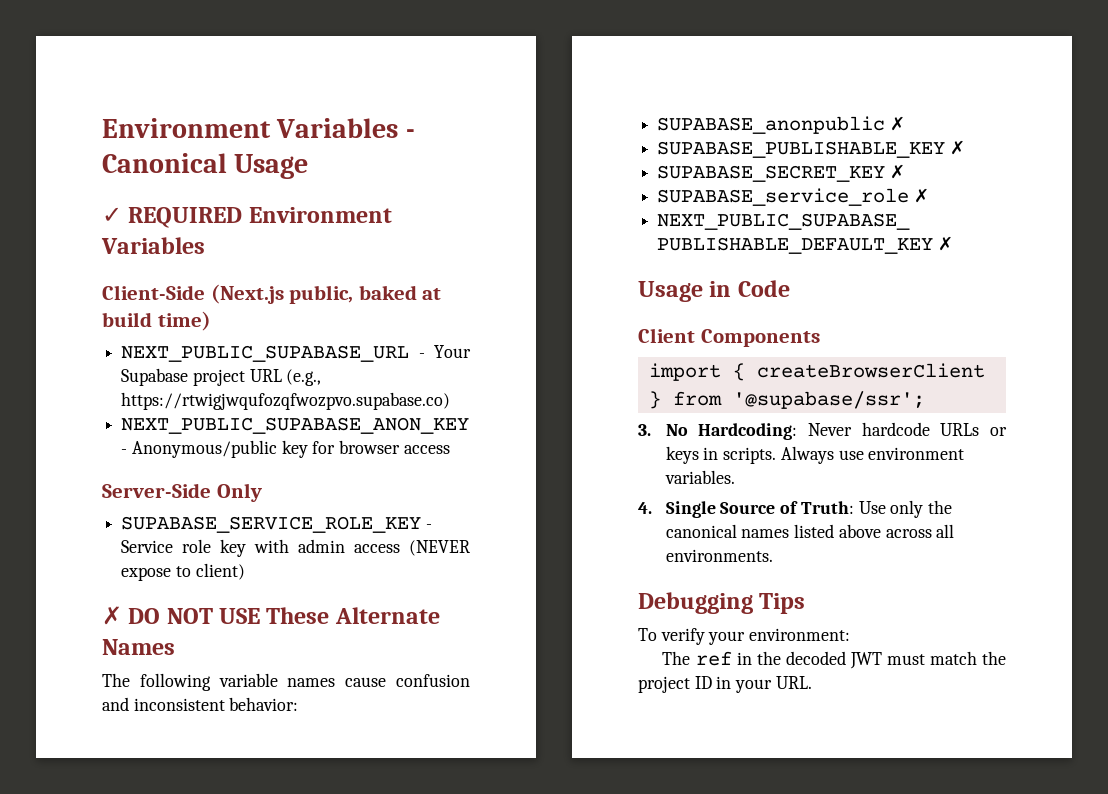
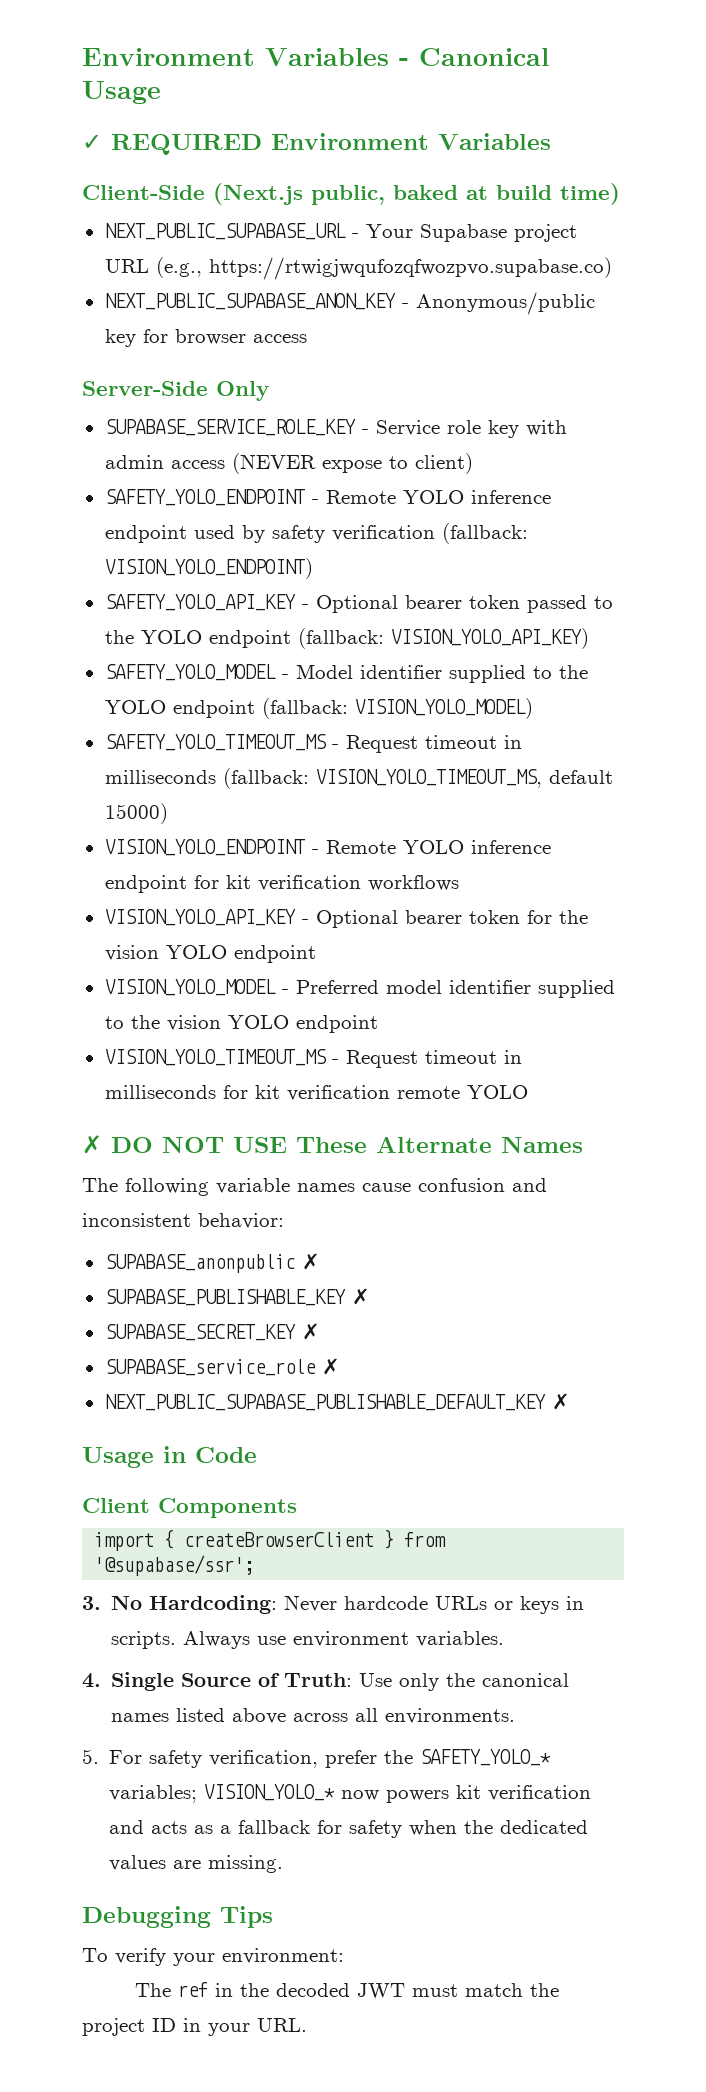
+ SAFETY_YOLO_ENDPOINT - Remote YOLO inference endpoint used by safety verification (fallback: VISION_YOLO_ENDPOINT)
+ SAFETY_YOLO_API_KEY - Optional bearer token passed to the YOLO endpoint (fallback: VISION_YOLO_API_KEY)
+ SAFETY_YOLO_MODEL - Model identifier supplied to the YOLO endpoint (fallback: VISION_YOLO_MODEL)
+ SAFETY_YOLO_TIMEOUT_MS - Request timeout in milliseconds (fallback: VISION_YOLO_TIMEOUT_MS, default 15000)
+ VISION_YOLO_ENDPOINT - Remote YOLO inference endpoint for kit verification workflows
+ VISION_YOLO_API_KEY - Optional bearer token for the vision YOLO endpoint
+ VISION_YOLO_MODEL - Preferred model identifier supplied to the vision YOLO endpoint
+ VISION_YOLO_TIMEOUT_MS - Request timeout in milliseconds for kit verification remote YOLO
+ 5. For safety verification, prefer the SAFETY_YOLO_* variables; VISION_YOLO_* now powers kit verification and acts as a fallback for safety when the dedicated values are missing.

